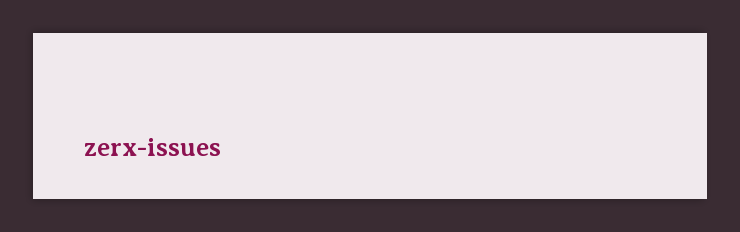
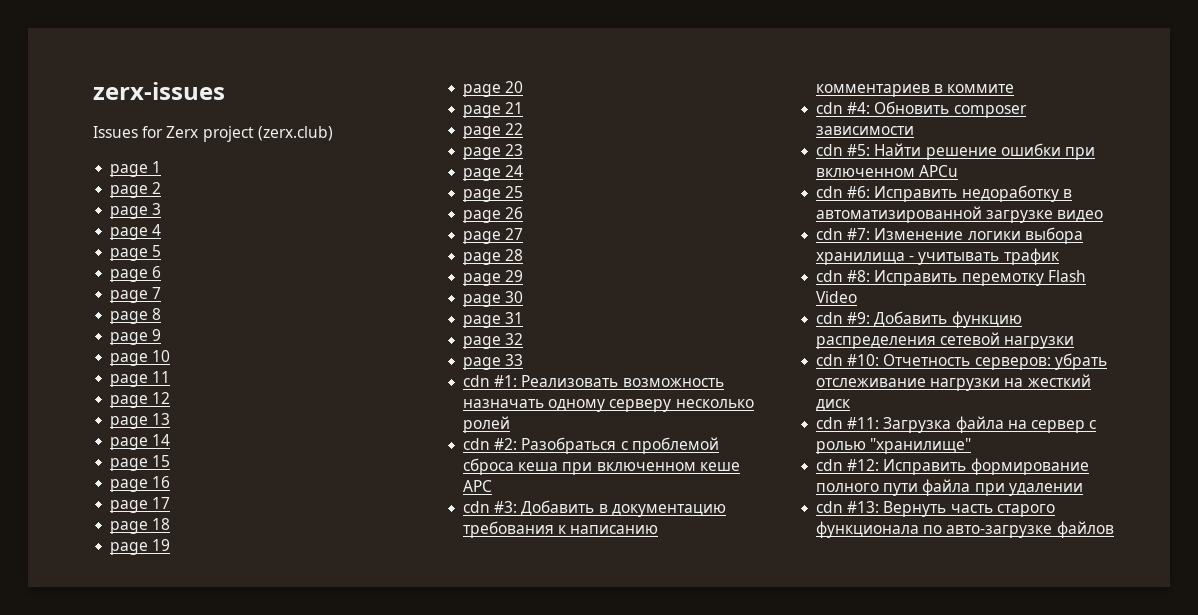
+ Issues for Zerx project (zerx.club)
+ page 1
+ page 2
+ page 3
+ page 4
+ page 5
+ page 6
+ page 7
+ page 8
+ page 9
+ page 10
+ page 11
+ page 12
+ page 13
+ page 14
+ page 15
+ page 16
+ page 17
+ page 18
+ page 19
+ page 20
+ page 21
+ page 22
+ page 23
+ page 24
+ page 25
+ page 26
+ page 27
+ page 28
+ page 29
+ page 30
+ page 31
+ page 32
+ page 33
+ cdn #1: Реализовать возможность назначать одному серверу несколько ролей
+ cdn #2: Разобраться с проблемой сброса кеша при включенном кеше APC
+ cdn #3: Добавить в документацию требования к написанию комментариев в коммите
+ cdn #4: Обновить composer зависимости
+ cdn #5: Найти решение ошибки при включенном APCu
+ cdn #6: Исправить недоработку в автоматизированной загрузке видео
+ cdn #7: Изменение логики выбора хранилища - учитывать трафик
+ cdn #8: Исправить перемотку Flash Video
+ cdn #9: Добавить функцию распределения сетевой нагрузки
+ cdn #10: Отчетность серверов: убрать отслеживание нагрузки на жесткий диск
+ cdn #11: Загрузка файла на сервер с ролью "хранилище"
+ cdn #12: Исправить формирование полного пути файла при удалении
+ cdn #13: Вернуть часть старого функционала по авто-загрузке файлов

